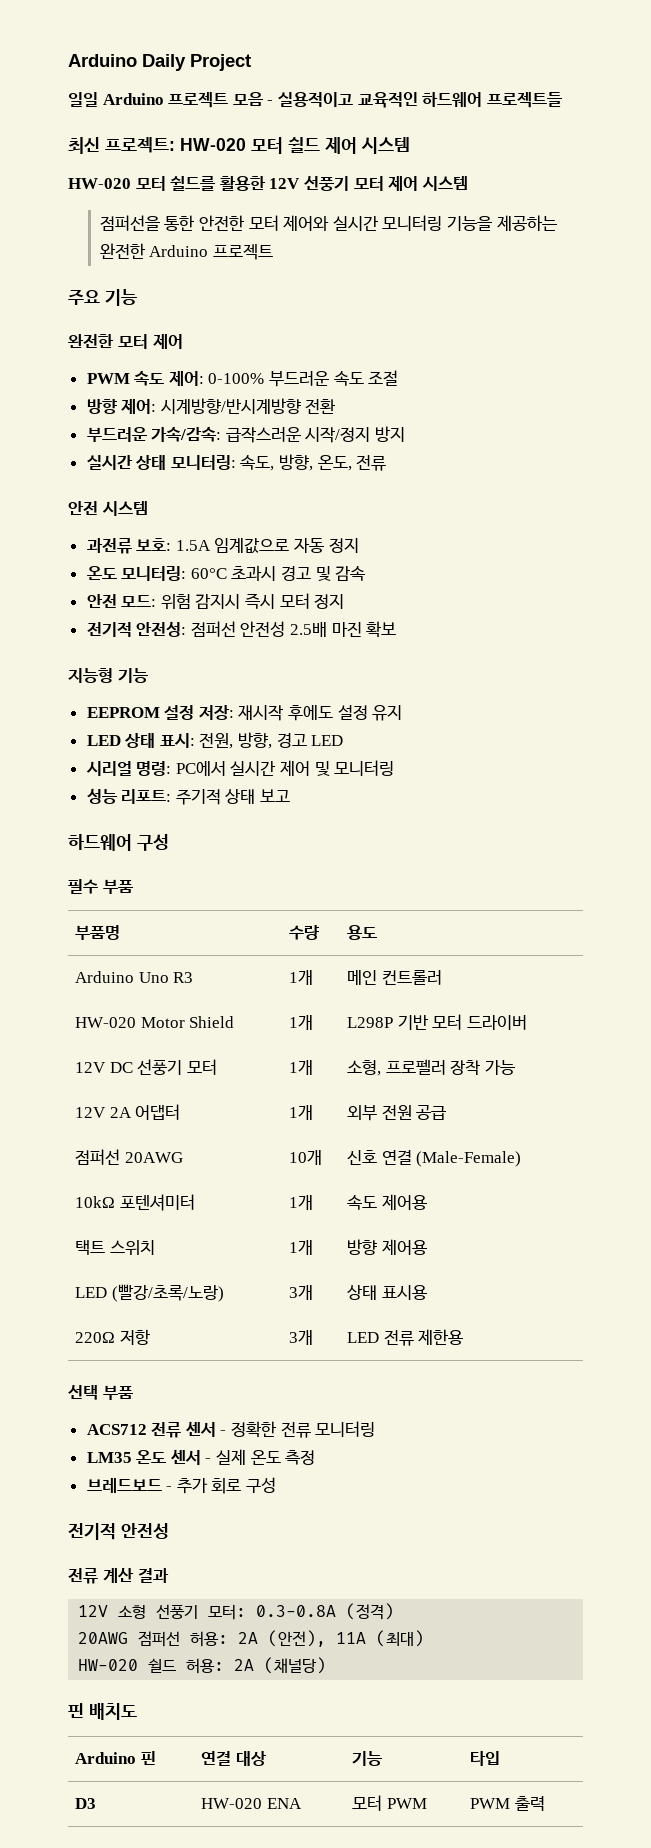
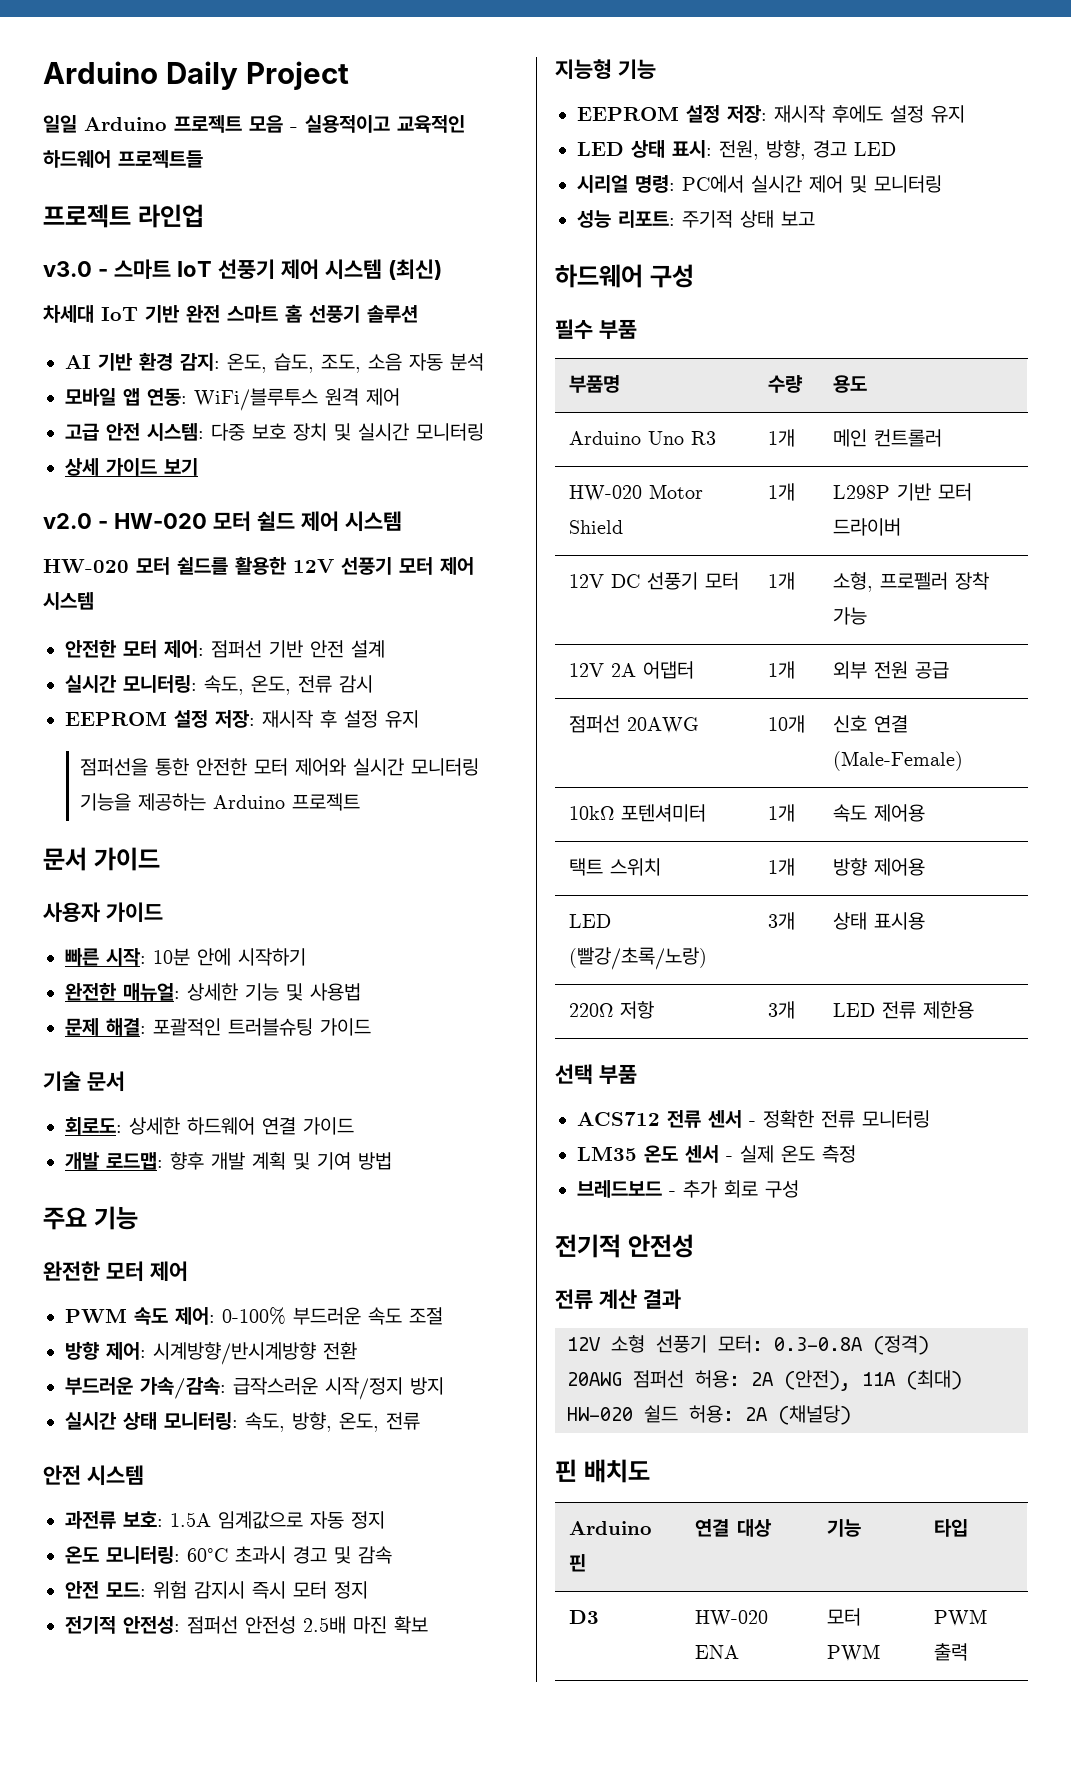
- 최신 프로젝트: HW-020 모터 쉴드 제어 시스템
+ 프로젝트 라인업
+ v3.0 - 스마트 IoT 선풍기 제어 시스템 (최신)
+ 차세대 IoT 기반 완전 스마트 홈 선풍기 솔루션
+ AI 기반 환경 감지: 온도, 습도, 조도, 소음 자동 분석
+ 모바일 앱 연동: WiFi/블루투스 원격 제어
+ 고급 안전 시스템: 다중 보호 장치 및 실시간 모니터링
+ 상세 가이드 보기
+ v2.0 - HW-020 모터 쉴드 제어 시스템
+ 안전한 모터 제어: 점퍼선 기반 안전 설계
+ 실시간 모니터링: 속도, 온도, 전류 감시
+ EEPROM 설정 저장: 재시작 후 설정 유지
- 점퍼선을 통한 안전한 모터 제어와 실시간 모니터링 기능을 제공하는 완전한 Arduino 프로젝트
+ 점퍼선을 통한 안전한 모터 제어와 실시간 모니터링 기능을 제공하는 Arduino 프로젝트
+ 문서 가이드
+ 사용자 가이드
+ 빠른 시작: 10분 안에 시작하기
+ 완전한 매뉴얼: 상세한 기능 및 사용법
+ 문제 해결: 포괄적인 트러블슈팅 가이드
+ 기술 문서
+ 회로도: 상세한 하드웨어 연결 가이드
+ 개발 로드맵: 향후 개발 계획 및 기여 방법

